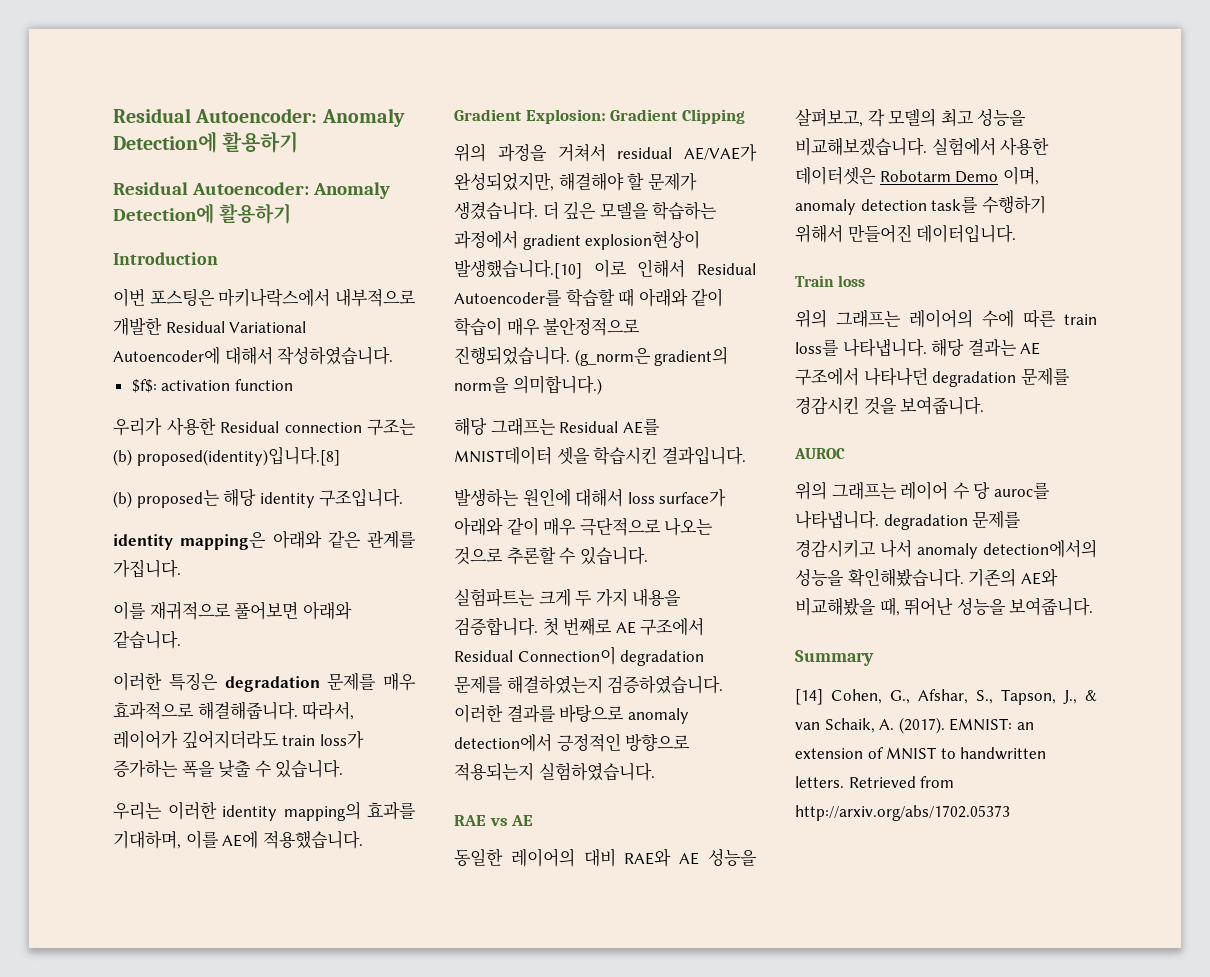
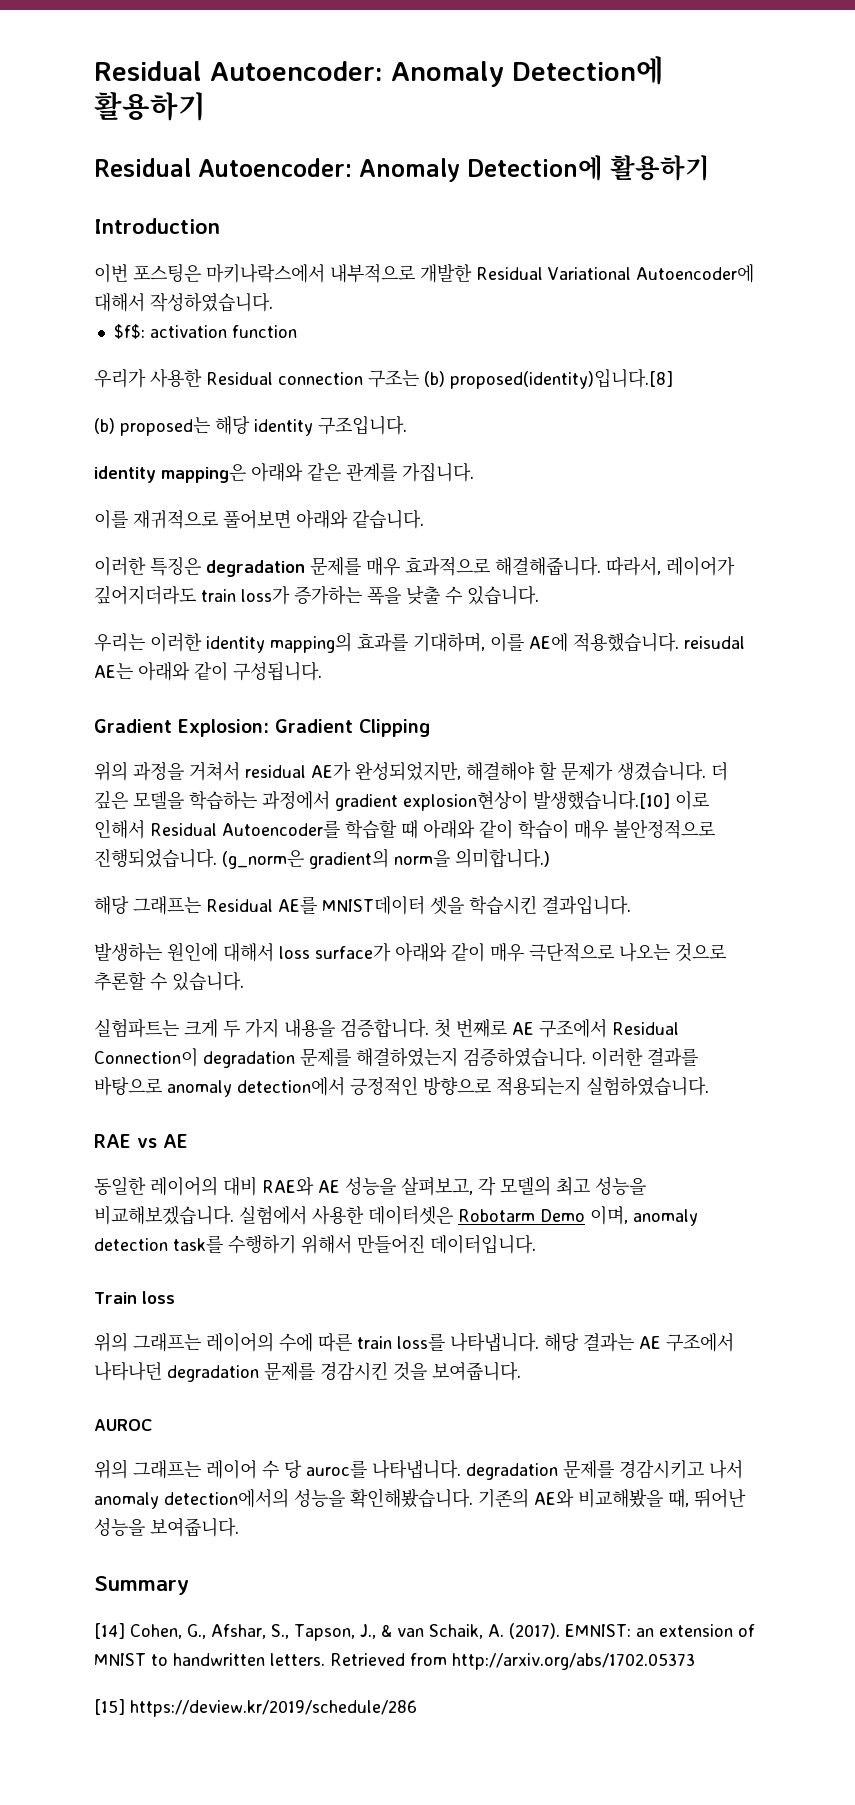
- 우리는 이러한 identity mapping의 효과를 기대하며, 이를 AE에 적용했습니다.
+ 우리는 이러한 identity mapping의 효과를 기대하며, 이를 AE에 적용했습니다. reisudal AE는 아래와 같이 구성됩니다.
- 위의 과정을 거쳐서 residual AE/VAE가 완성되었지만, 해결해야 할 문제가 생겼습니다.
+ 위의 과정을 거쳐서 residual AE가 완성되었지만, 해결해야 할 문제가 생겼습니다.
+ [15] https://deview.kr/2019/schedule/286

